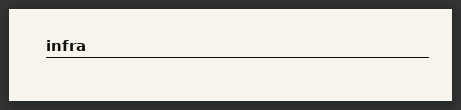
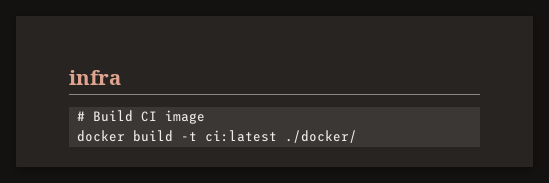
+ # Build CI image
+ docker build -t ci:latest ./docker/

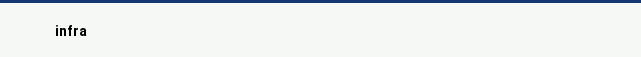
- # Build CI image
- docker build -t ci:latest ./docker/

